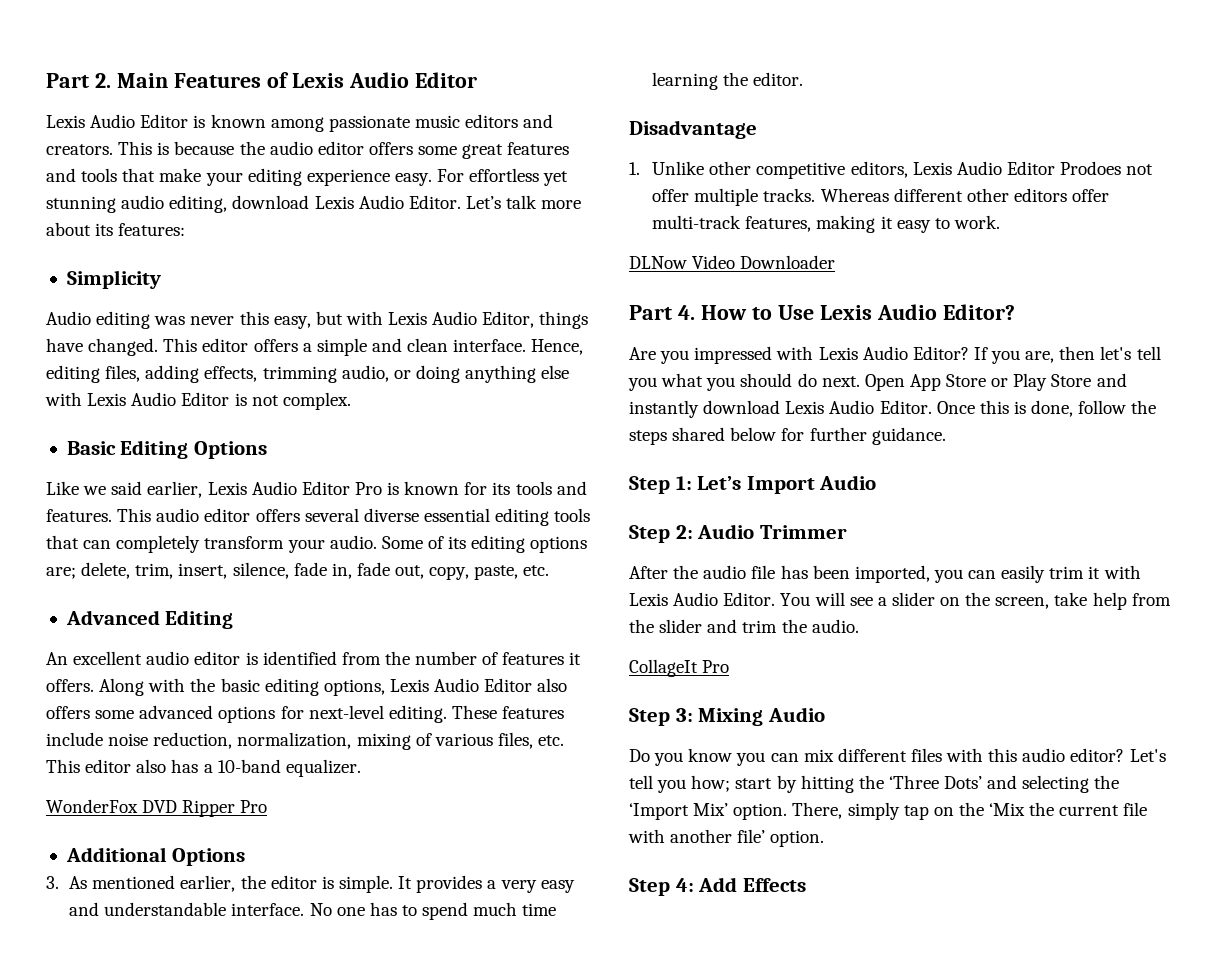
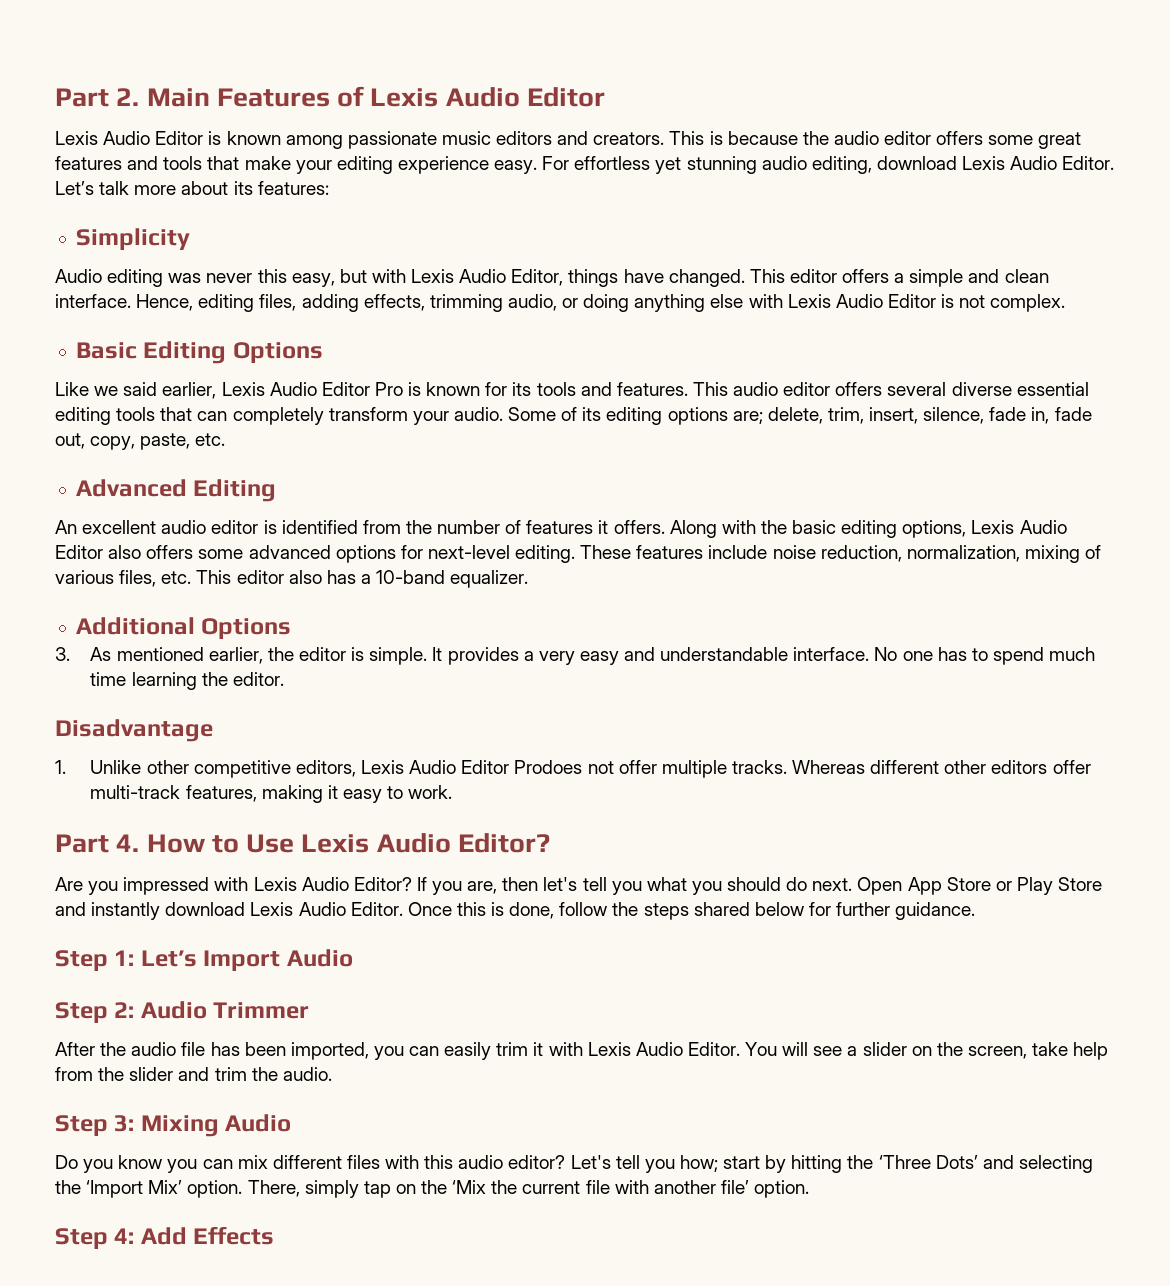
- WonderFox DVD Ripper Pro
- DLNow Video Downloader
- CollageIt Pro

